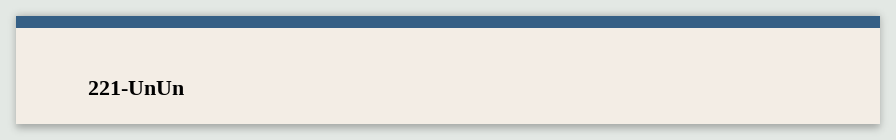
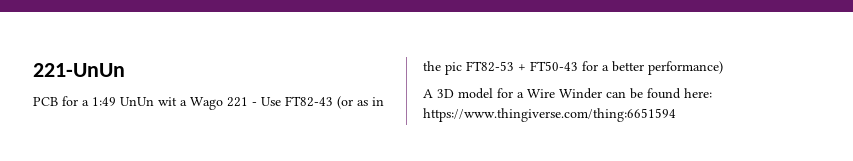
+ PCB for a 1:49 UnUn wit a Wago 221 - Use FT82-43 (or as in the pic FT82-53 + FT50-43 for a better performance)
+ A 3D model for a Wire Winder can be found here: https://www.thingiverse.com/thing:6651594

